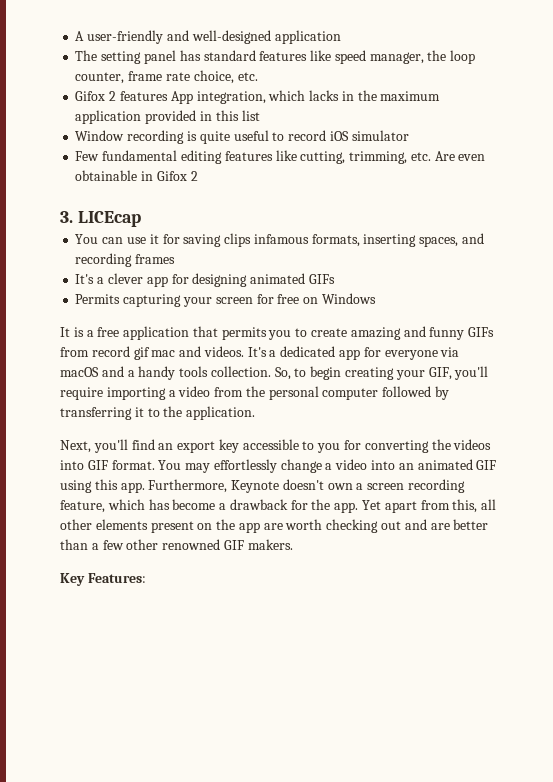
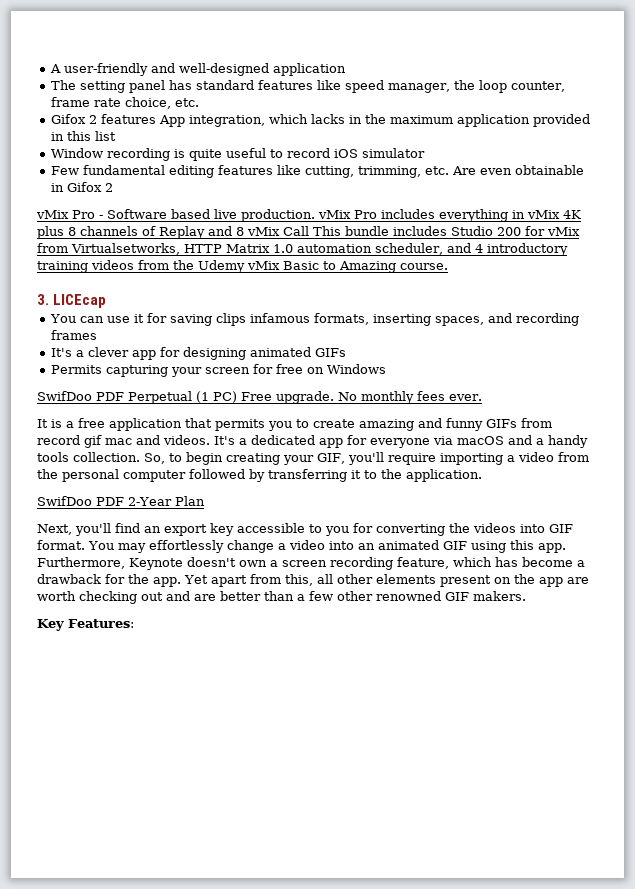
+ vMix Pro - Software based live production. vMix Pro includes everything in vMix 4K plus 8 channels of Replay and 8 vMix Call This bundle includes Studio 200 for vMix from Virtualsetworks, HTTP Matrix 1.0 automation scheduler, and 4 introductory training videos from the Udemy vMix Basic to Amazing course.
+ SwifDoo PDF Perpetual (1 PC) Free upgrade. No monthly fees ever.
+ SwifDoo PDF 2-Year Plan

